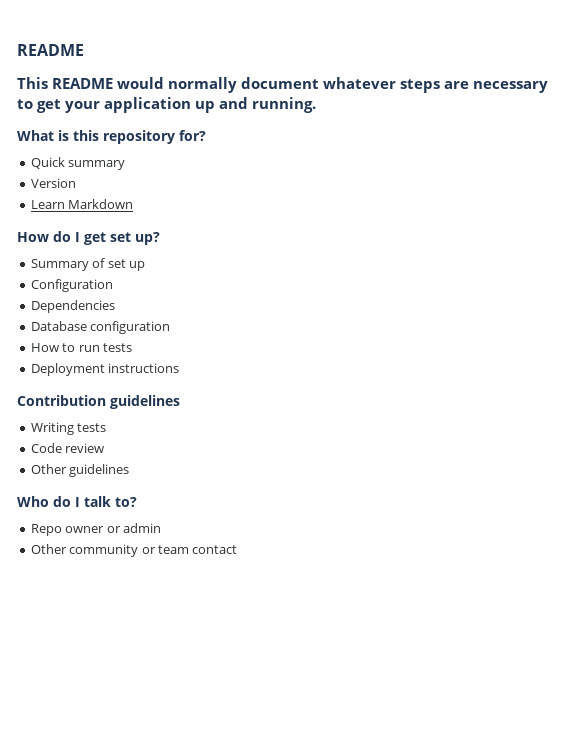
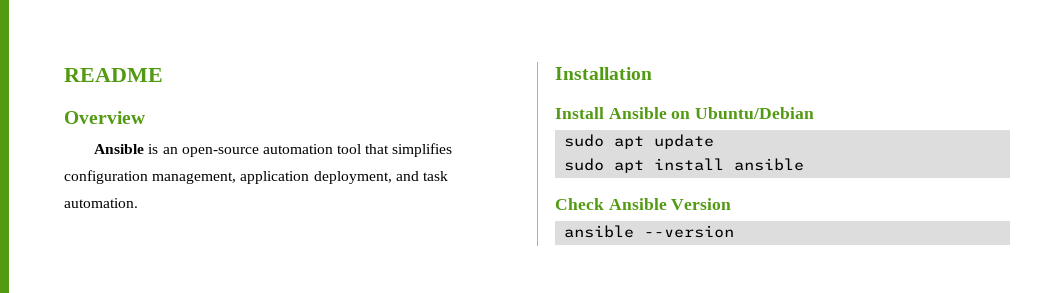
- This README would normally document whatever steps are necessary to get your application up and running.
- What is this repository for?
- Quick summary
- Version
- Learn Markdown
- How do I get set up?
- Summary of set up
- Configuration
- Dependencies
- Database configuration
- How to run tests
- Deployment instructions
- Contribution guidelines
- Writing tests
- Code review
- Other guidelines
- Who do I talk to?
- Repo owner or admin
- Other community or team contact
+ Overview
+ Ansible is an open-source automation tool that simplifies configuration management, application deployment, and task automation.
+ Installation
+ Install Ansible on Ubuntu/Debian
+ sudo apt update
+ sudo apt install ansible
+ Check Ansible Version
+ ansible --version

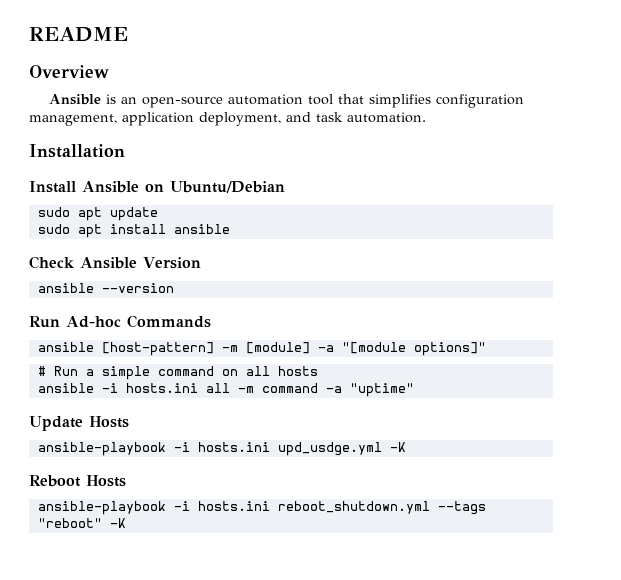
+ Run Ad-hoc Commands
+ ansible [host-pattern] -m [module] -a "[module options]"
+ # Run a simple command on all hosts
+ ansible -i hosts.ini all -m command -a "uptime"
+ Update Hosts
+ ansible-playbook -i hosts.ini upd_usdge.yml -K
+ Reboot Hosts
+ ansible-playbook -i hosts.ini reboot_shutdown.yml --tags "reboot" -K

